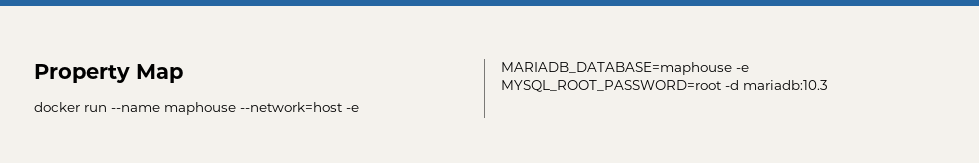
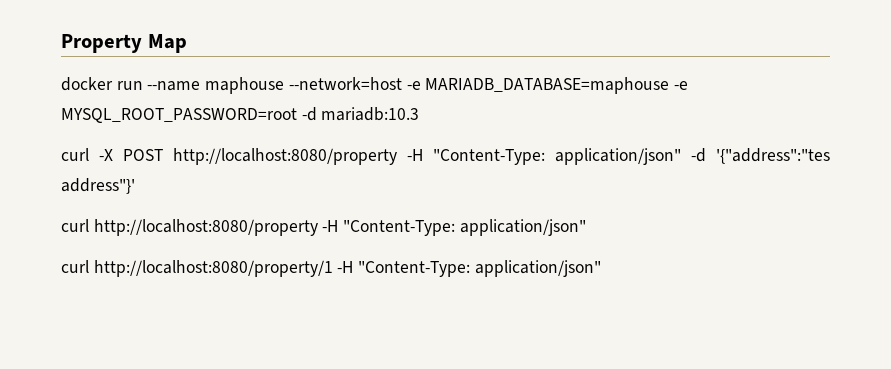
+ curl -X POST http://localhost:8080/property -H "Content-Type: application/json" -d '{"address":"tes address"}'
+ curl http://localhost:8080/property -H "Content-Type: application/json"
+ curl http://localhost:8080/property/1 -H "Content-Type: application/json"

